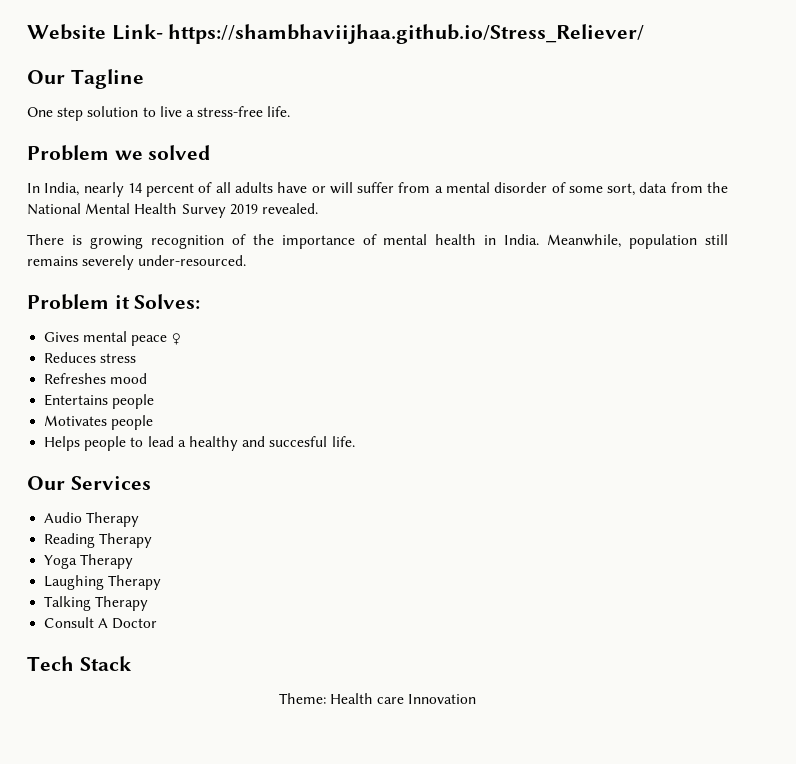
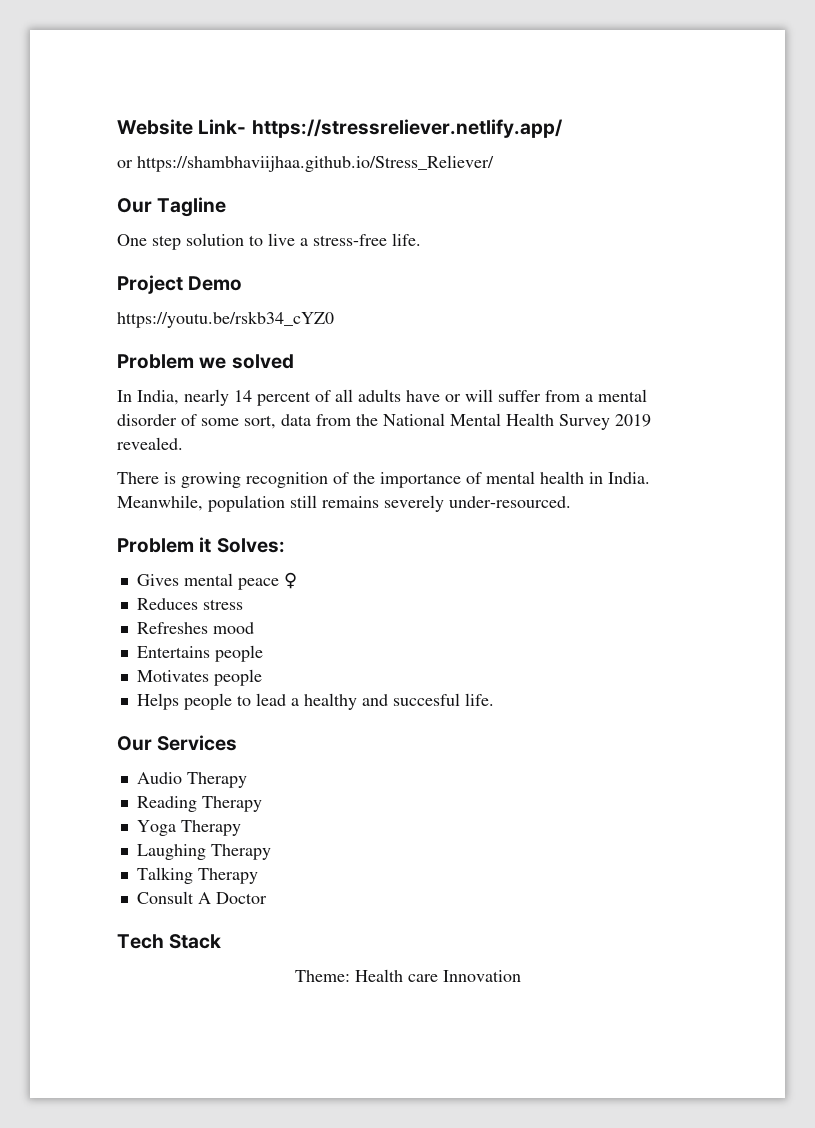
- Website Link- https://shambhaviijhaa.github.io/Stress_Reliever/
+ Website Link- https://stressreliever.netlify.app/
+ or https://shambhaviijhaa.github.io/Stress_Reliever/
+ Project Demo
+ https://youtu.be/rskb34_cYZ0

